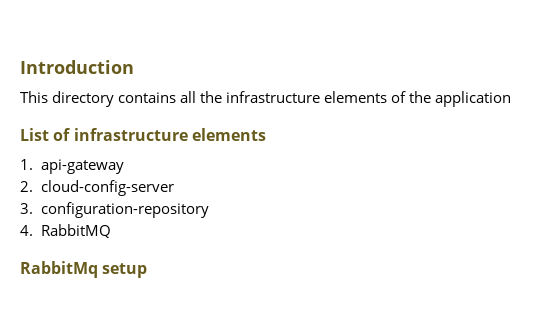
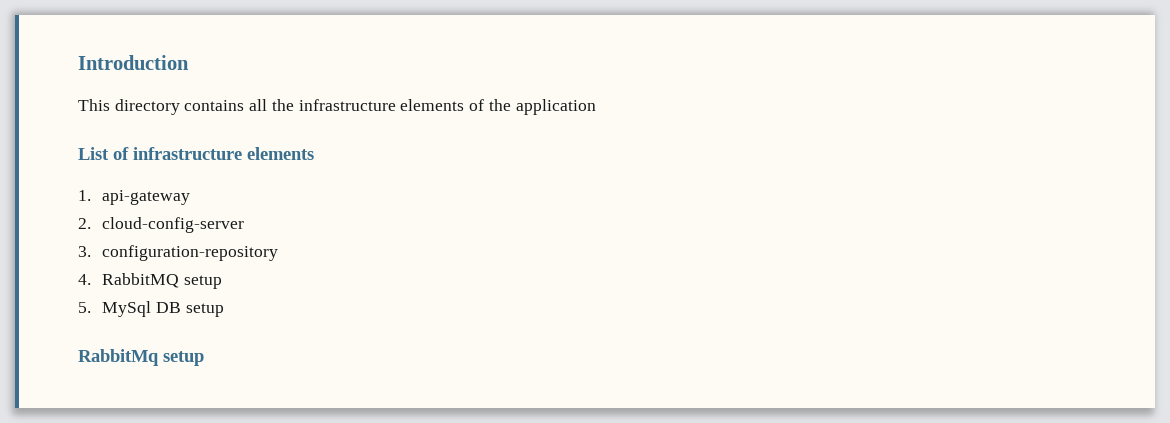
- 4. RabbitMQ
+ 4. RabbitMQ setup
+ 5. MySql DB setup

